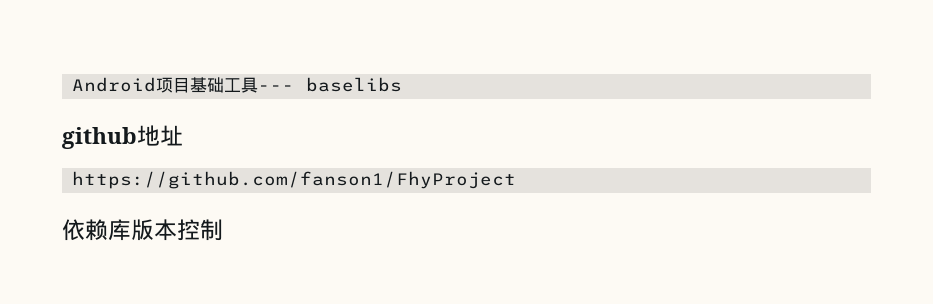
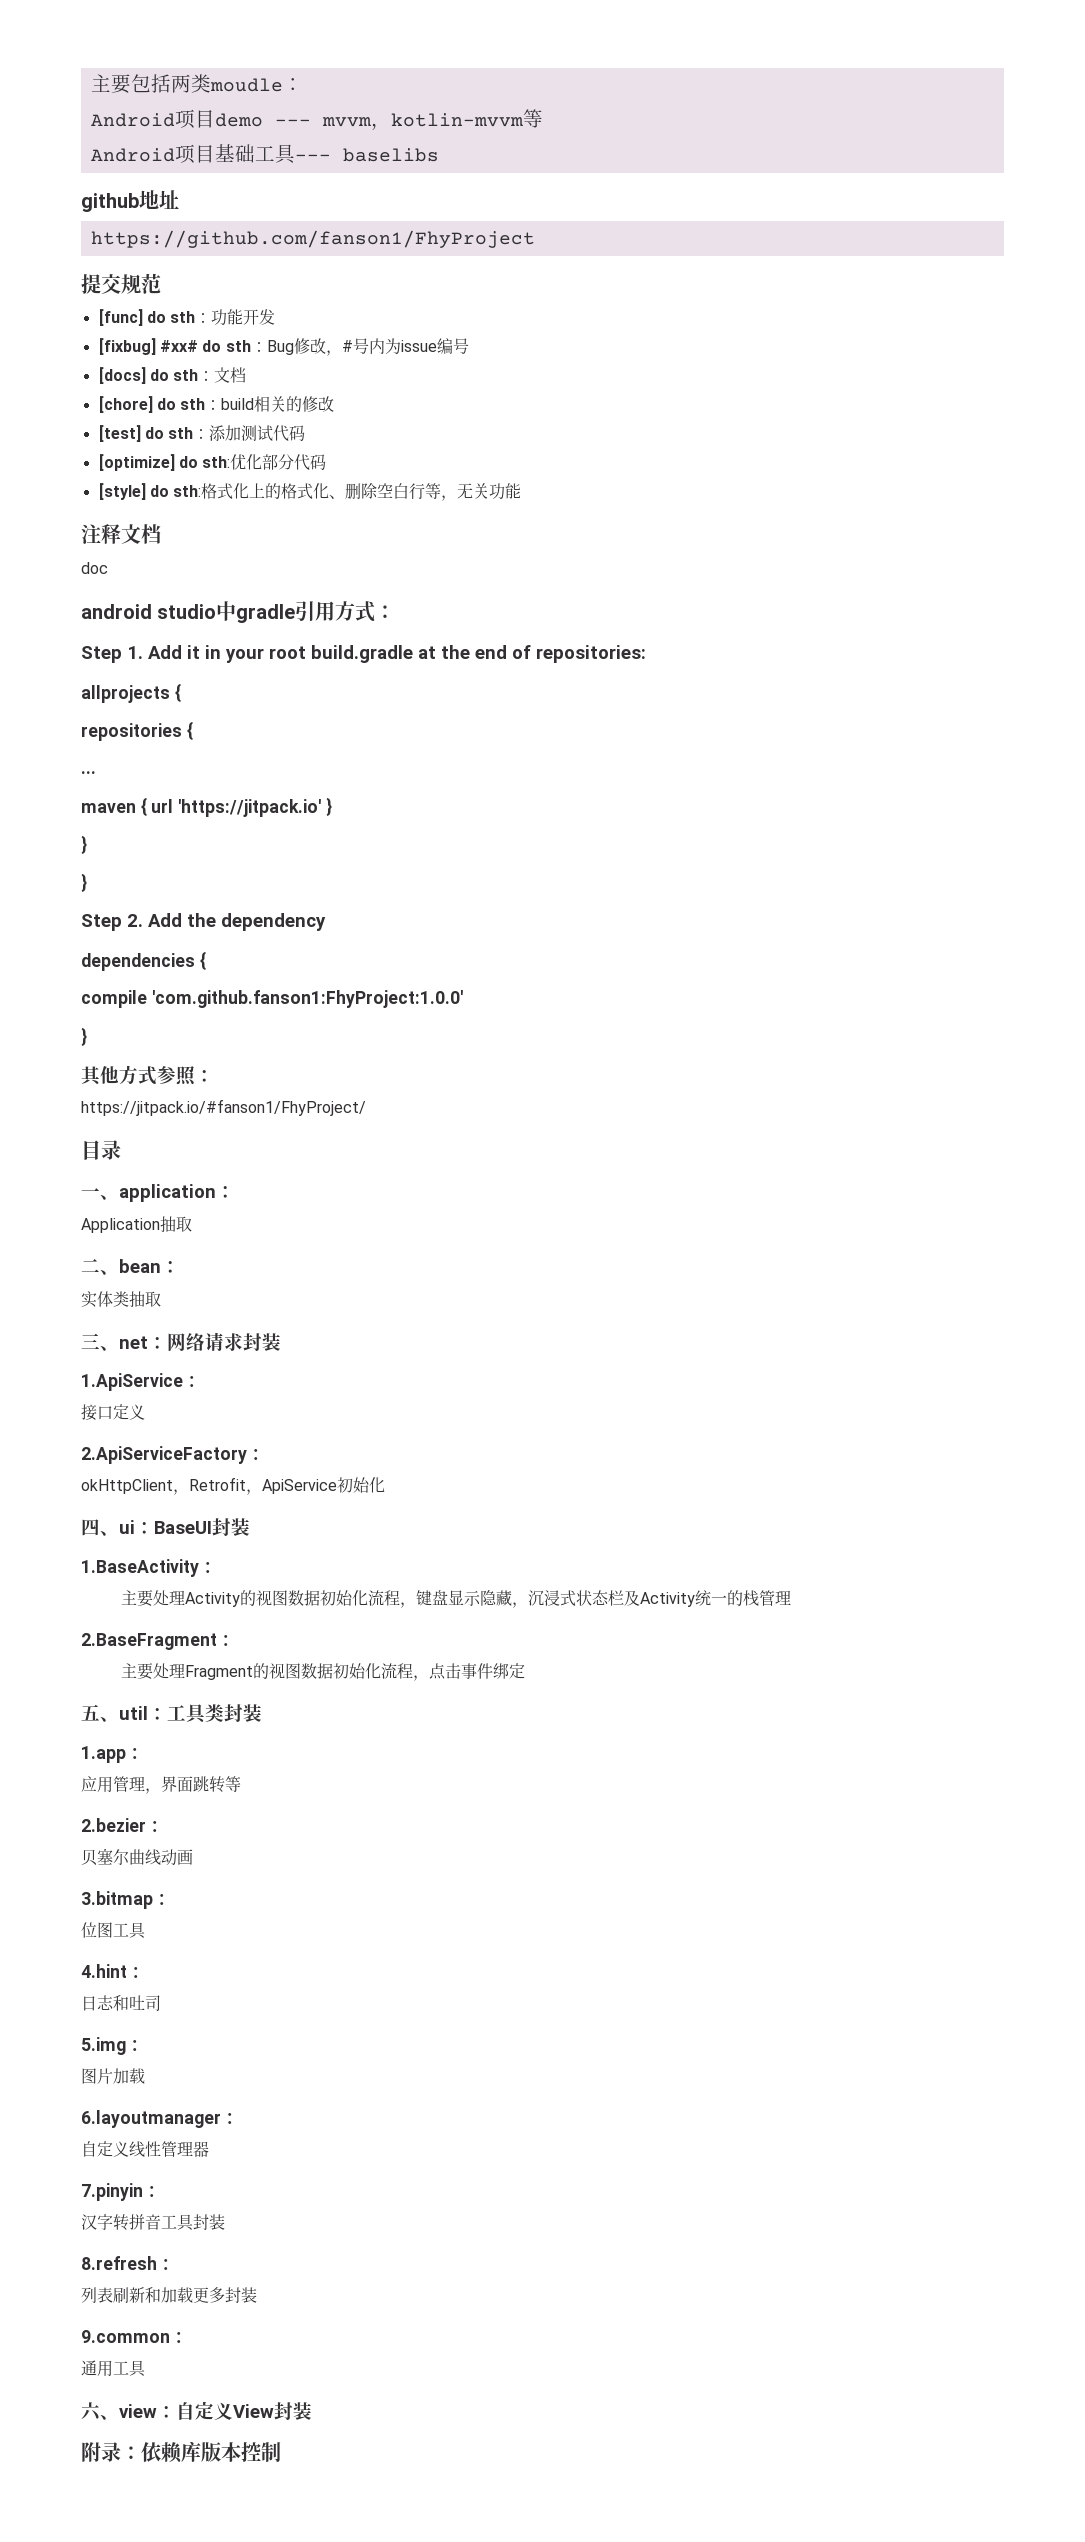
+ 主要包括两类moudle：
+ Android项目demo --- mvvm，kotlin-mvvm等
- 依赖库版本控制
+ 提交规范
+ [func] do sth：功能开发
+ [fixbug] #xx# do sth：Bug修改，#号内为issue编号
+ [docs] do sth：文档
+ [chore] do sth：build相关的修改
+ [test] do sth：添加测试代码
+ [optimize] do sth:优化部分代码
+ [style] do sth:格式化上的格式化、删除空白行等，无关功能
+ 注释文档
+ doc
+ android studio中gradle引用方式：
+ Step 1. Add it in your root build.gradle at the end of repositories:
+ allprojects {
+ repositories {
+ ...
+ maven { url 'https://jitpack.io' }
+ }
+ }
+ Step 2. Add the dependency
+ dependencies {
+ compile 'com.github.fanson1:FhyProject:1.0.0'
+ }
+ 其他方式参照：
+ https://jitpack.io/#fanson1/FhyProject/
+ 目录
+ 一、application：
+ Application抽取
+ 二、bean：
+ 实体类抽取
+ 三、net：网络请求封装
+ 1.ApiService：
+ 接口定义
+ 2.ApiServiceFactory：
+ okHttpClient，Retrofit，ApiService初始化
+ 四、ui：BaseUI封装
+ 1.BaseActivity：
+ 主要处理Activity的视图数据初始化流程，键盘显示隐藏，沉浸式状态栏及Activity统一的栈管理
+ 2.BaseFragment：
+ 主要处理Fragment的视图数据初始化流程，点击事件绑定
+ 五、util：工具类封装
+ 1.app：
+ 应用管理，界面跳转等
+ 2.bezier：
+ 贝塞尔曲线动画
+ 3.bitmap：
+ 位图工具
+ 4.hint：
+ 日志和吐司
+ 5.img：
+ 图片加载
+ 6.layoutmanager：
+ 自定义线性管理器
+ 7.pinyin：
+ 汉字转拼音工具封装
+ 8.refresh：
+ 列表刷新和加载更多封装
+ 9.common：
+ 通用工具
+ 六、view：自定义View封装
+ 附录：依赖库版本控制

